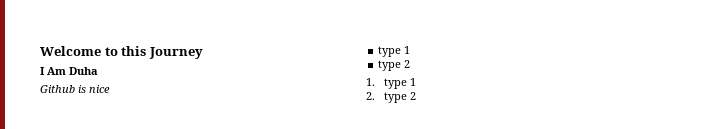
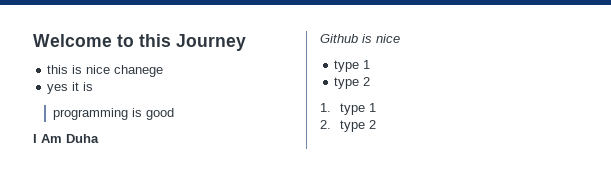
+ this is nice chanege
+ yes it is
+ programming is good

